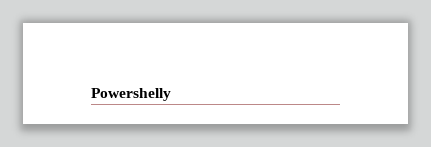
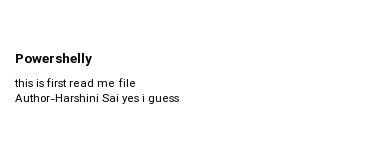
+ this is first read me file
+ Author-Harshini Sai yes i guess

